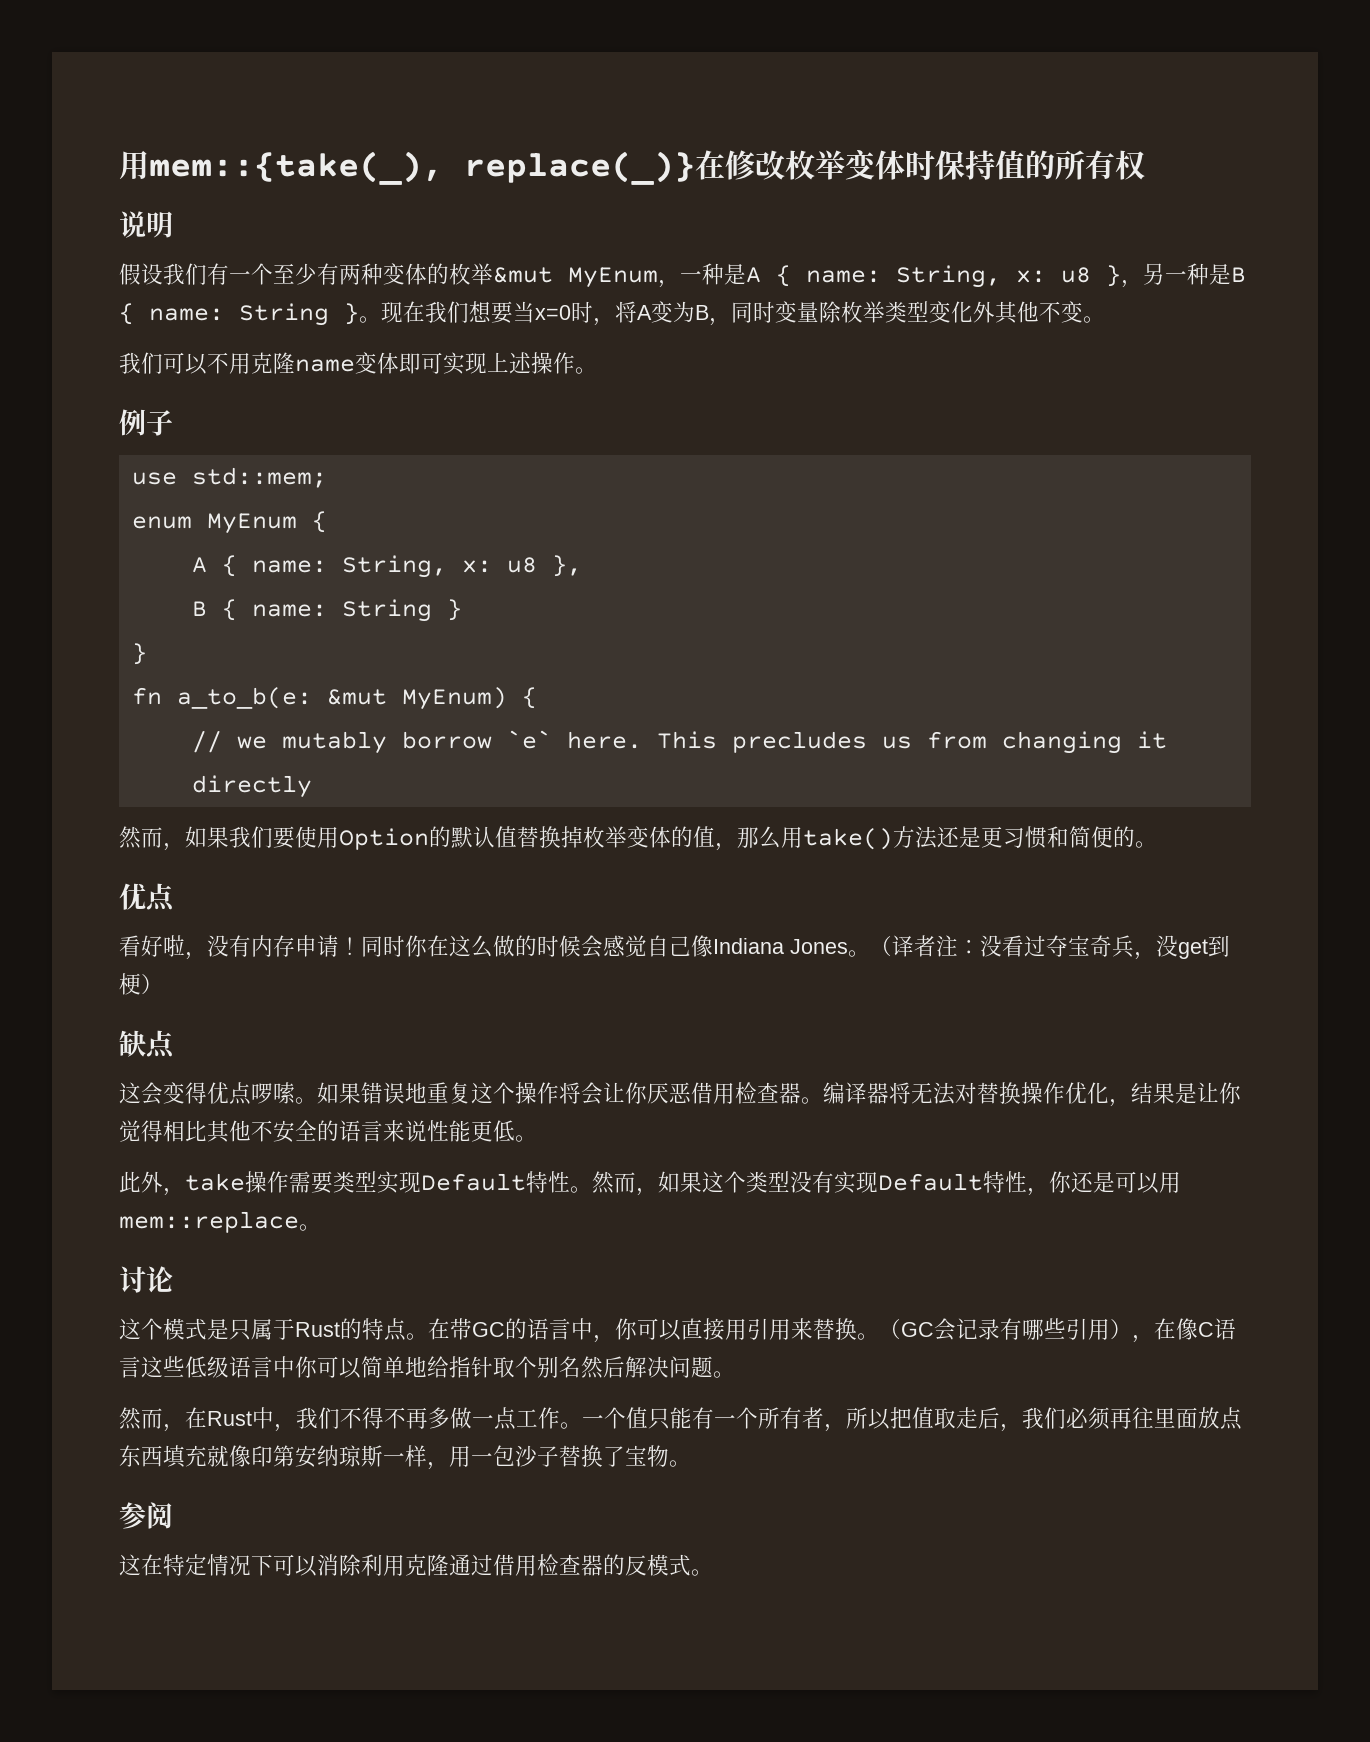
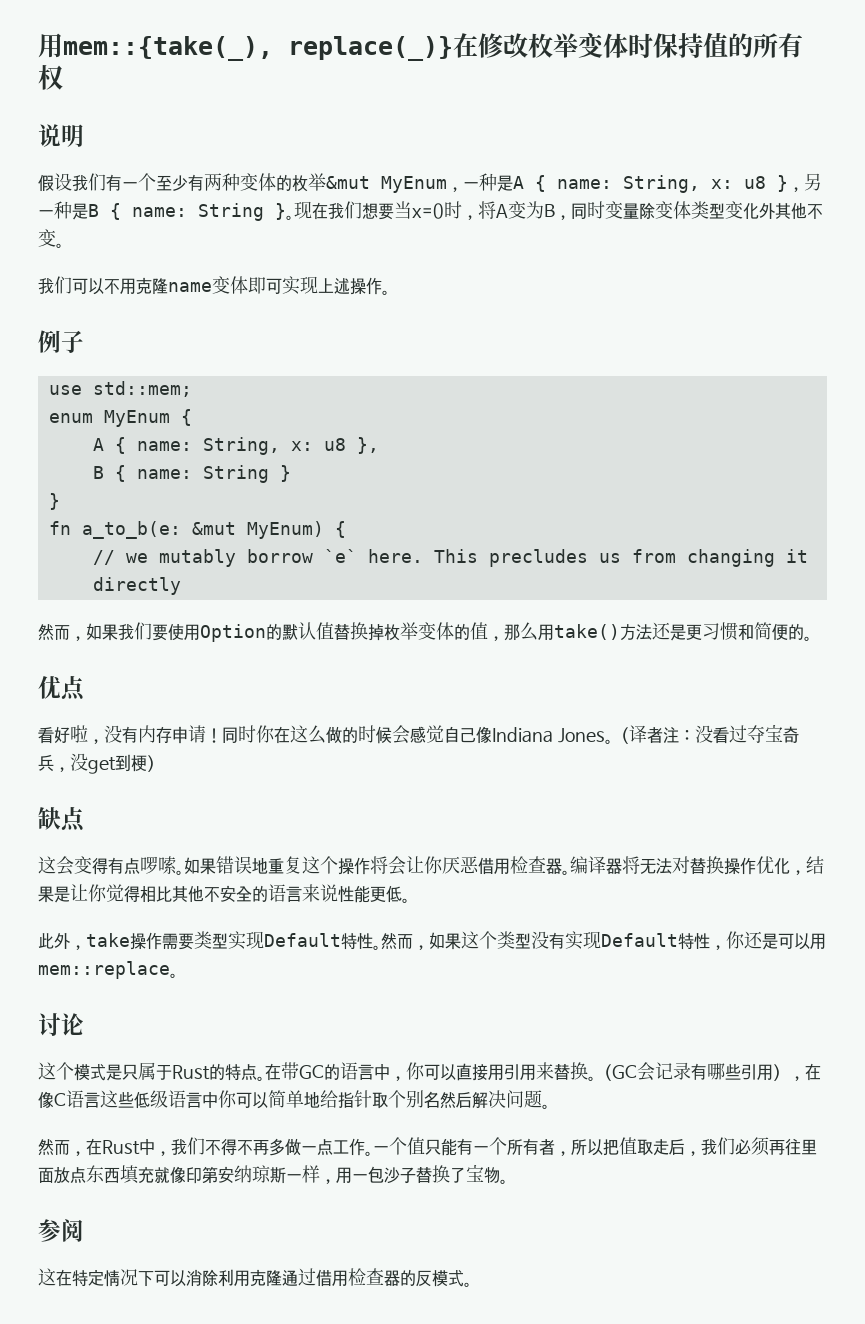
- 现在我们想要当x=0时，将A变为B，同时变量除枚举类型变化外其他不变。
+ 现在我们想要当x=0时，将A变为B，同时变量除变体类型变化外其他不变。
- 这会变得优点啰嗦。
+ 这会变得有点啰嗦。

